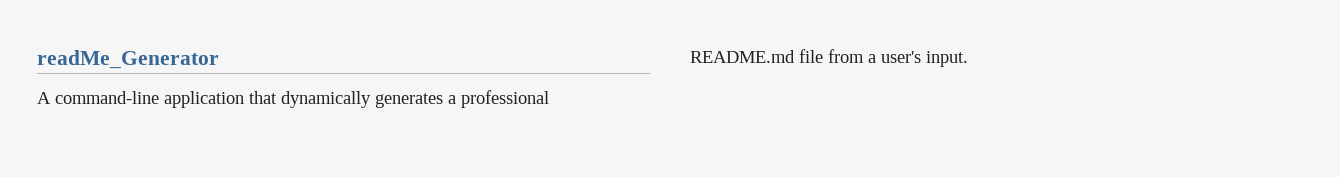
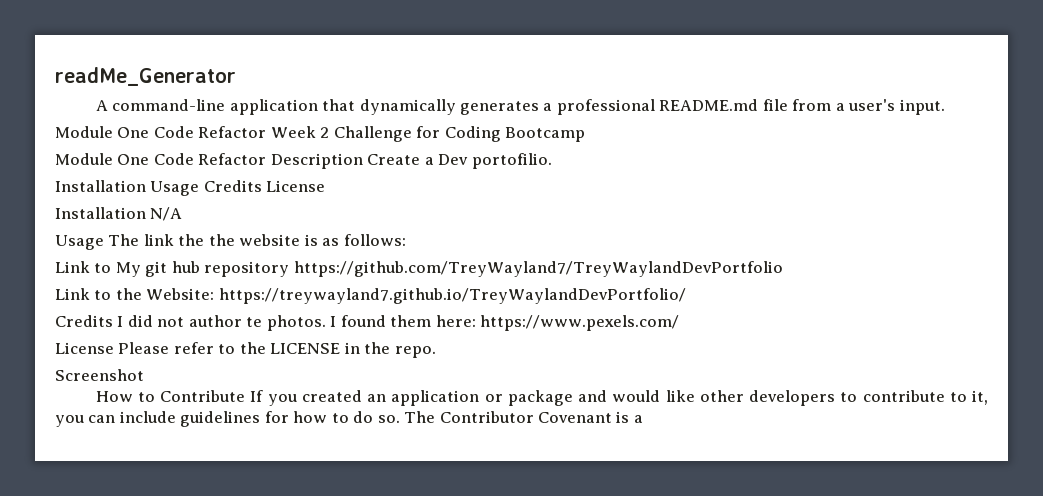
+ Module One Code Refactor Week 2 Challenge for Coding Bootcamp
+ Module One Code Refactor Description Create a Dev portofilio.
+ Installation Usage Credits License
+ Installation N/A
+ Usage The link the the website is as follows:
+ Link to My git hub repository https://github.com/TreyWayland7/TreyWaylandDevPortfolio
+ Link to the Website: https://treywayland7.github.io/TreyWaylandDevPortfolio/
+ Credits I did not author te photos. I found them here: https://www.pexels.com/
+ License Please refer to the LICENSE in the repo.
+ Screenshot
+ How to Contribute If you created an application or package and would like other developers to contribute to it, you can include guidelines for how to do so. The Contributor Covenant is a

